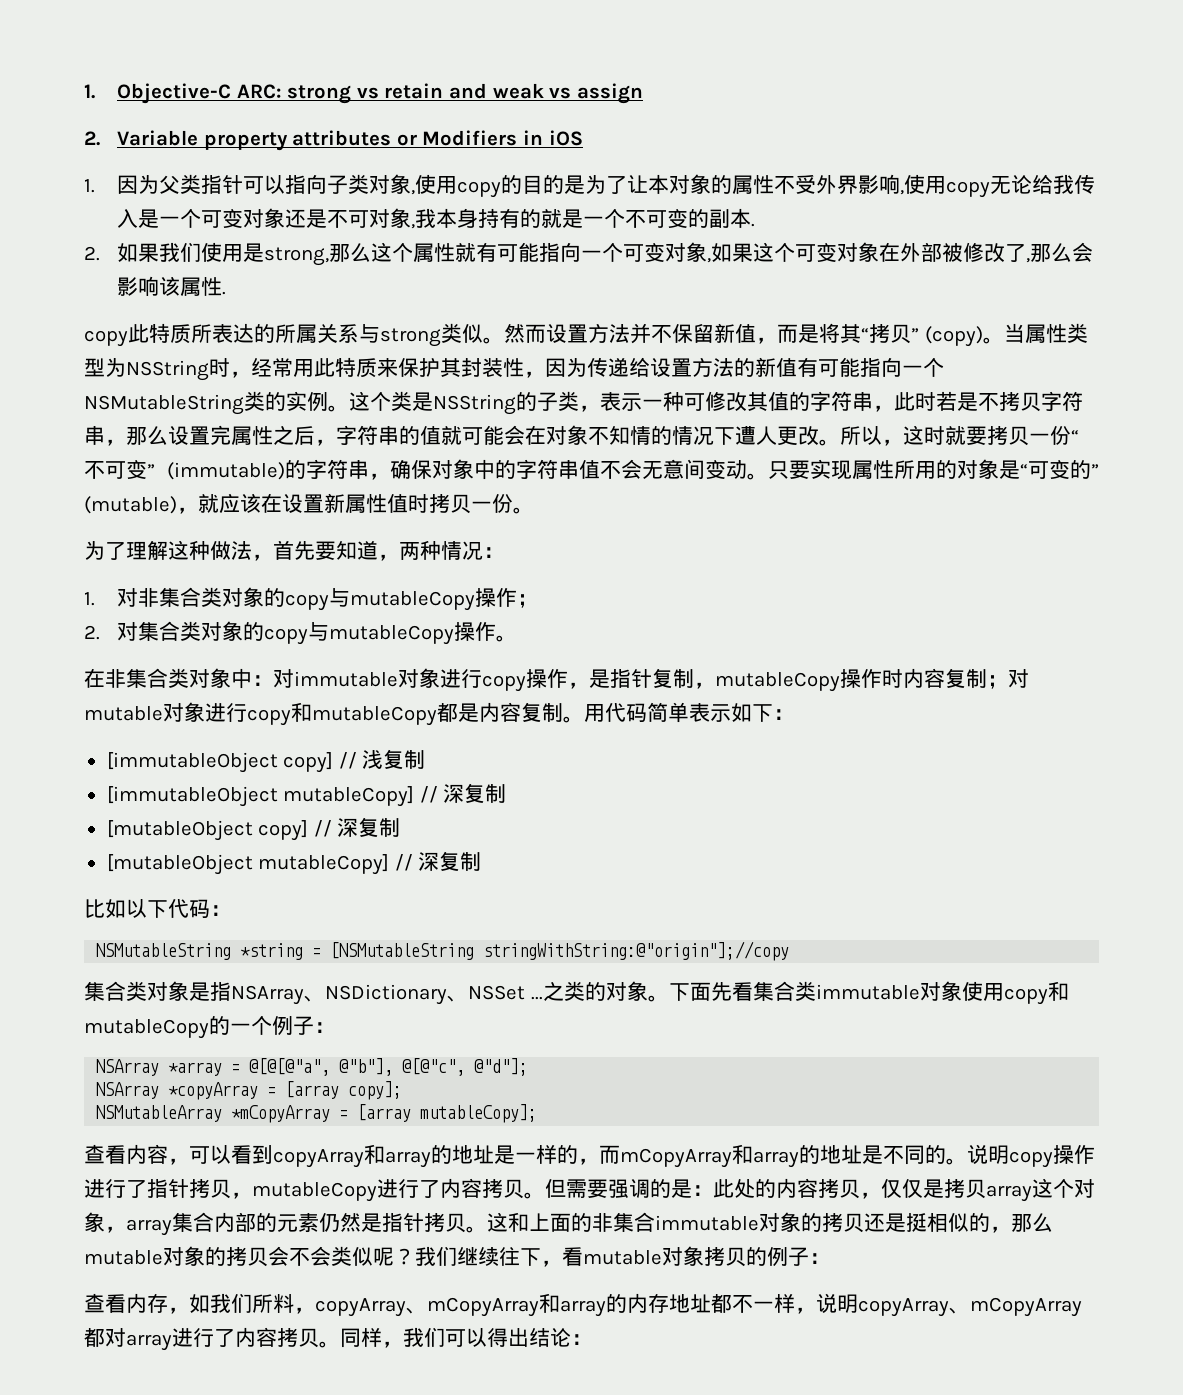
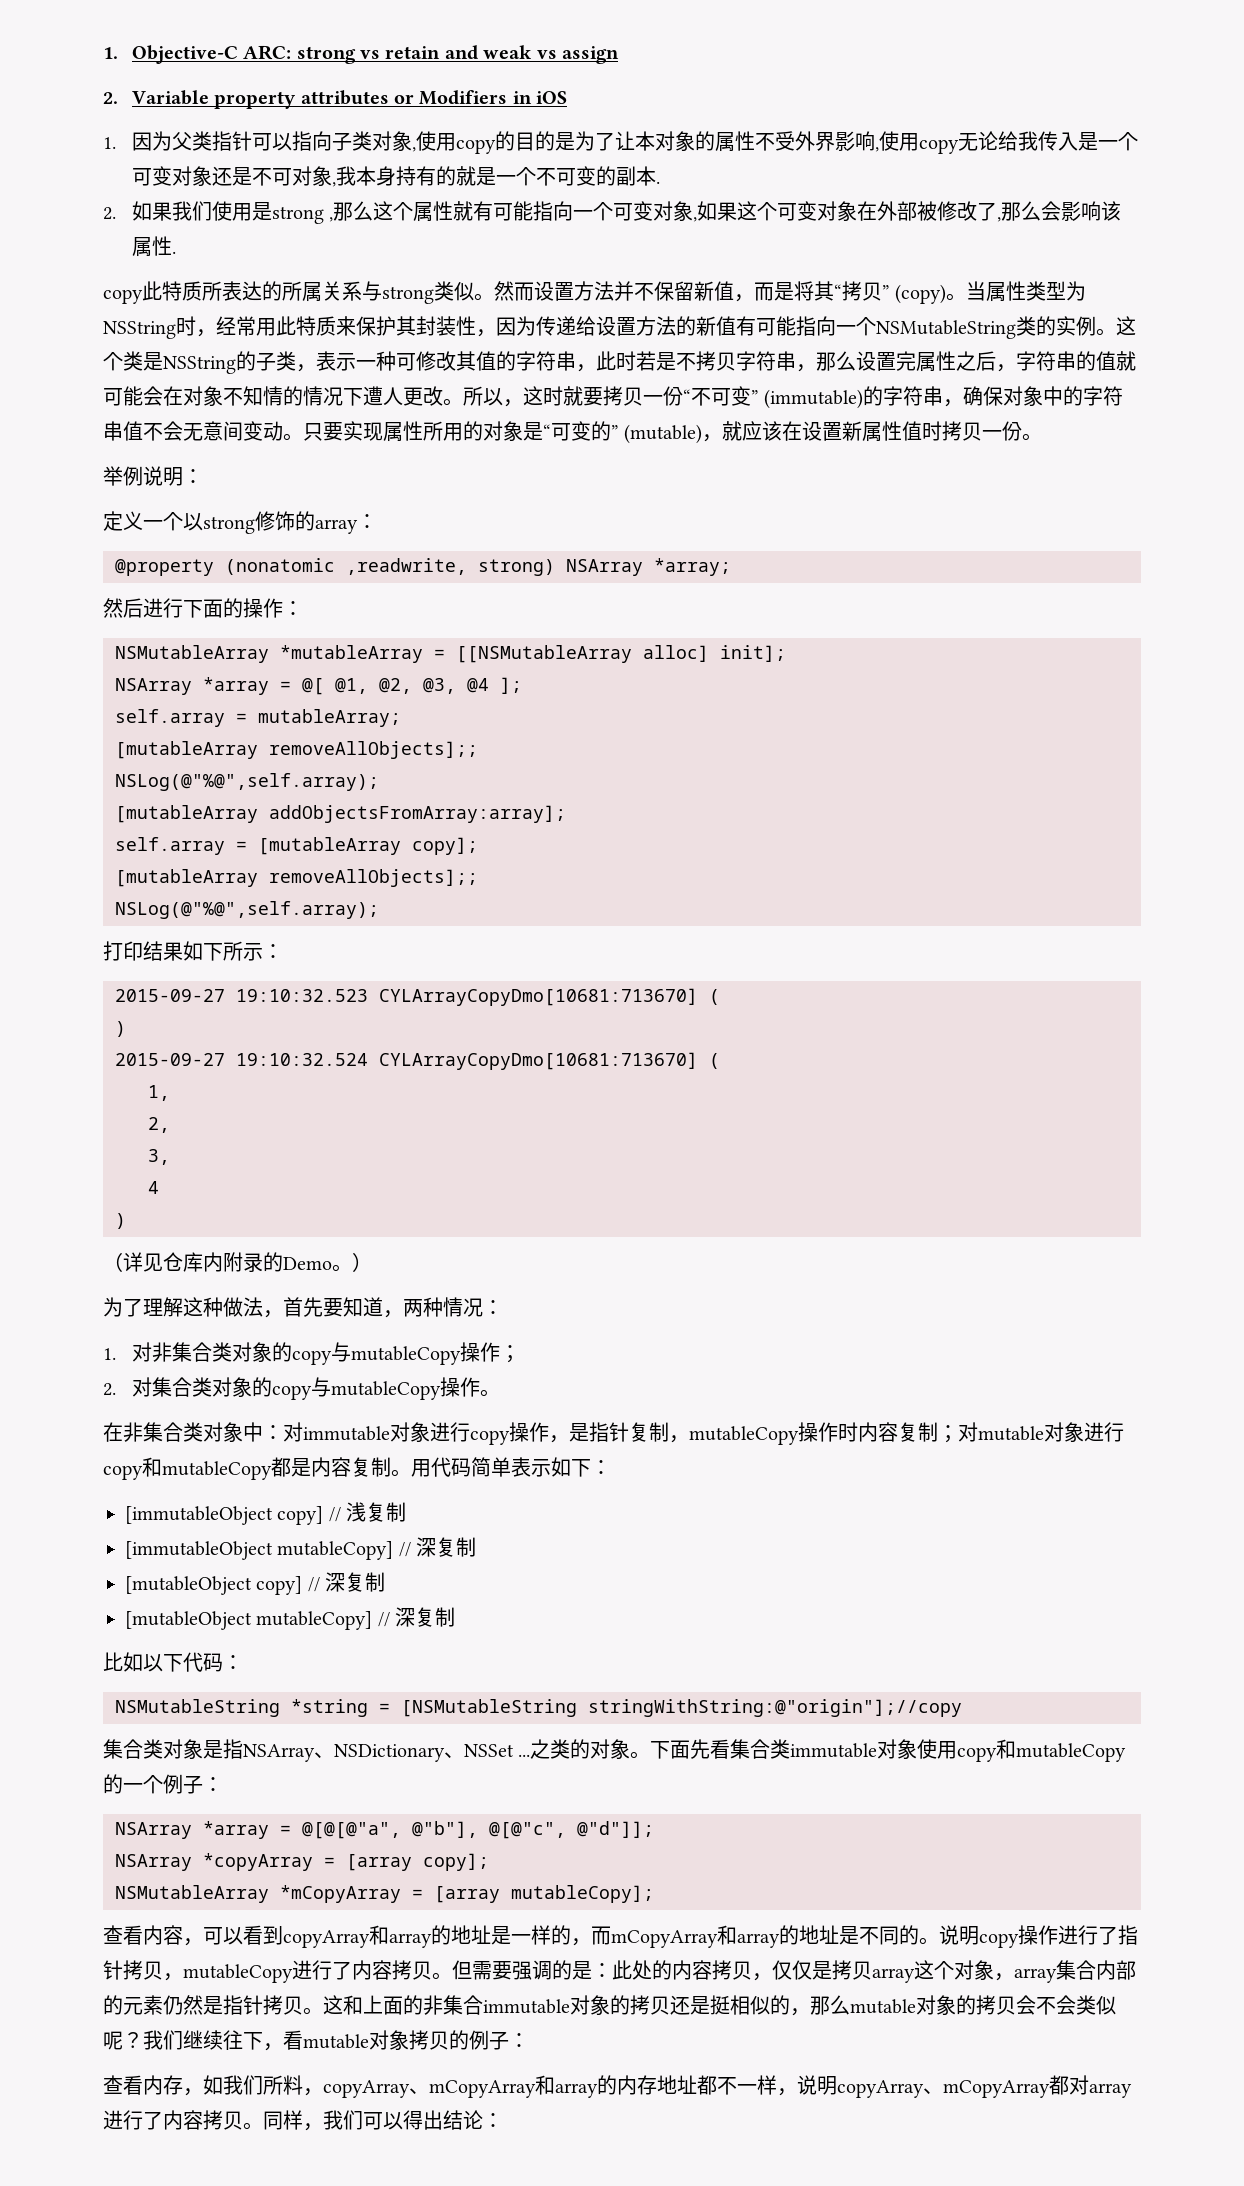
- 2.如果我们使用是strong,那么这个属性就有可能指向一个可变对象,如果这个可变对象在外部被修改了,那么会影响该属性.
+ 2.如果我们使用是strong ,那么这个属性就有可能指向一个可变对象,如果这个可变对象在外部被修改了,那么会影响该属性.
+ 举例说明：
+ 定义一个以strong修饰的array：
+ @property (nonatomic ,readwrite, strong) NSArray *array;
+ 然后进行下面的操作：
+ NSMutableArray *mutableArray = [[NSMutableArray alloc] init];
+ NSArray *array = @[ @1, @2, @3, @4 ];
+ self.array = mutableArray;
+ [mutableArray removeAllObjects];;
+ NSLog(@"%@",self.array);
+ [mutableArray addObjectsFromArray:array];
+ self.array = [mutableArray copy];
+ [mutableArray removeAllObjects];;
+ NSLog(@"%@",self.array);
+ 打印结果如下所示：
+ 2015-09-27 19:10:32.523 CYLArrayCopyDmo[10681:713670] (
+ )
+ 2015-09-27 19:10:32.524 CYLArrayCopyDmo[10681:713670] (
+ 1,
+ 2,
+ 3,
+ 4
+ )
+ （详见仓库内附录的Demo。）
- NSArray *array = @[@[@"a", @"b"], @[@"c", @"d"];
+ NSArray *array = @[@[@"a", @"b"], @[@"c", @"d"]];

